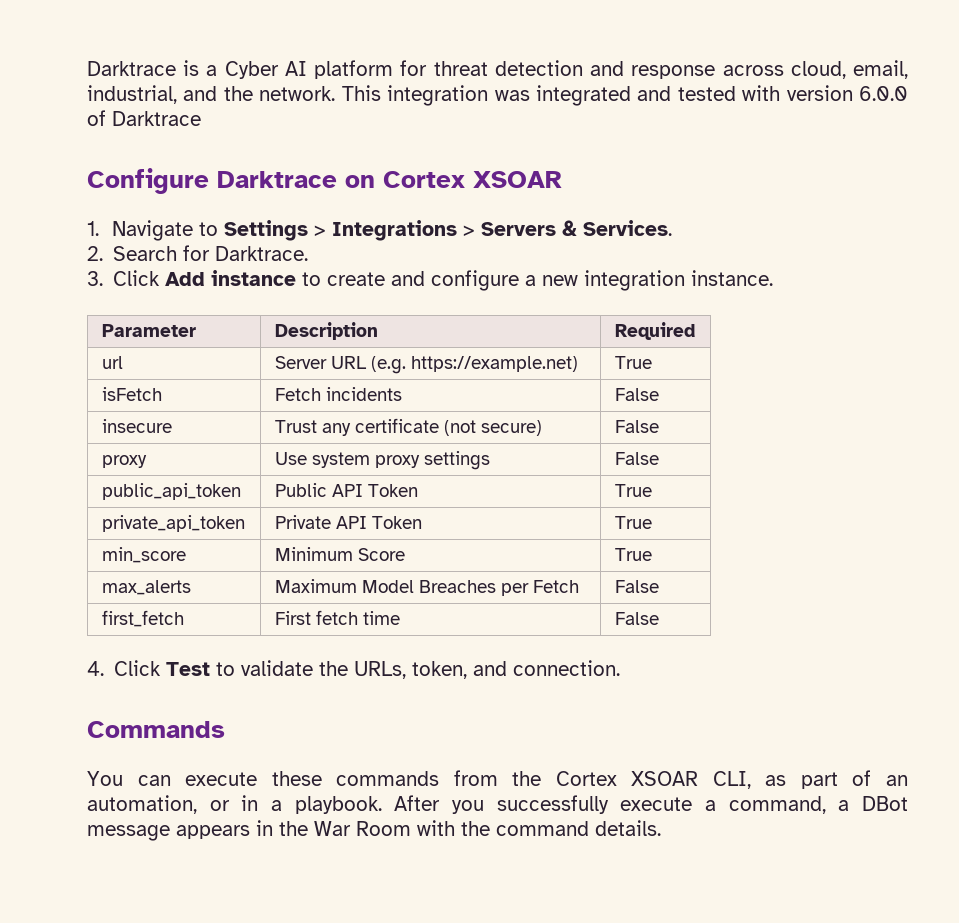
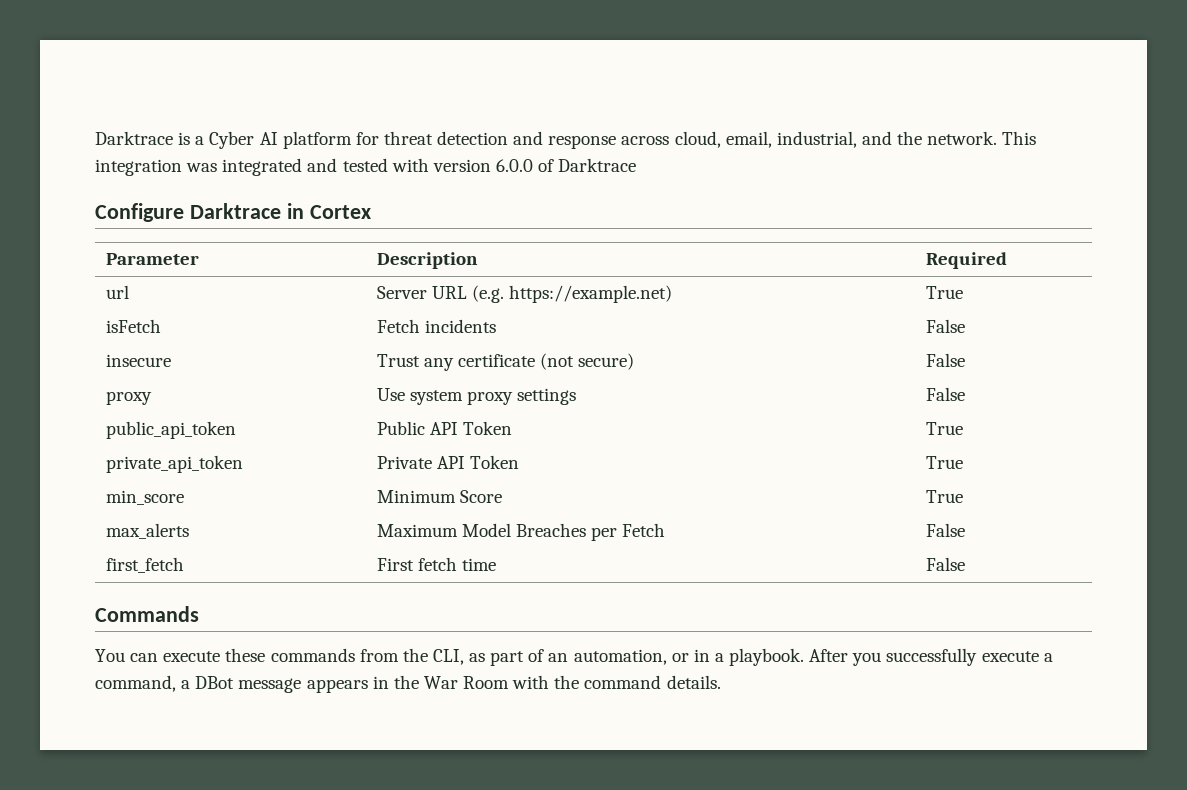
- Configure Darktrace on Cortex XSOAR
- 1. Navigate to Settings > Integrations > Servers & Services.
- 2. Search for Darktrace.
- 3. Click Add instance to create and configure a new integration instance.
+ Configure Darktrace in Cortex
- 4. Click Test to validate the URLs, token, and connection.
- You can execute these commands from the Cortex XSOAR CLI, as part of an automation, or in a playbook.
+ You can execute these commands from the CLI, as part of an automation, or in a playbook.

